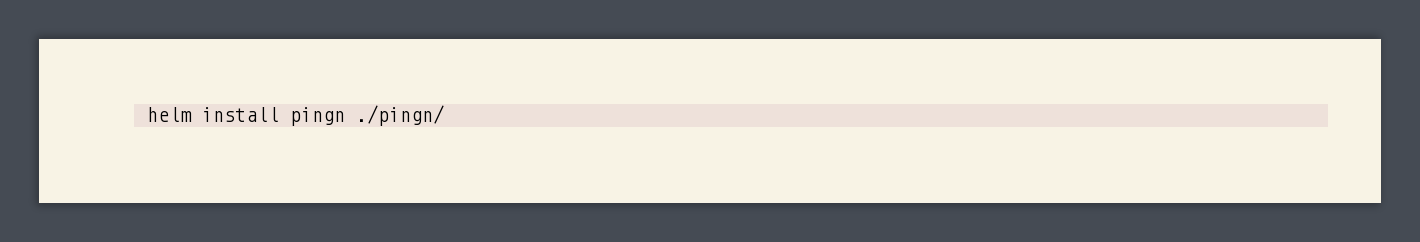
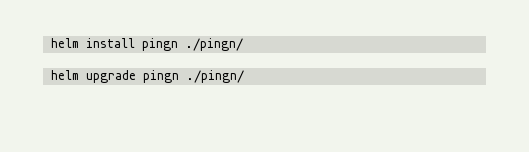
+ helm upgrade pingn ./pingn/

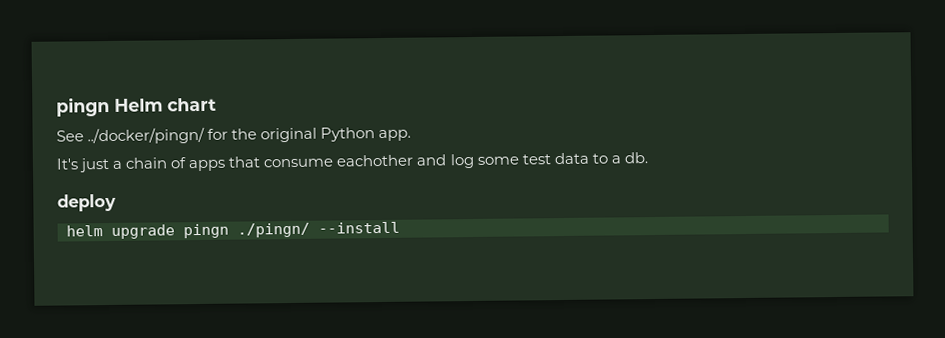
- helm install pingn ./pingn/
+ pingn Helm chart
+ See ../docker/pingn/ for the original Python app.
+ It's just a chain of apps that consume eachother and log some test data to a db.
+ deploy
- helm upgrade pingn ./pingn/
+ helm upgrade pingn ./pingn/ --install

